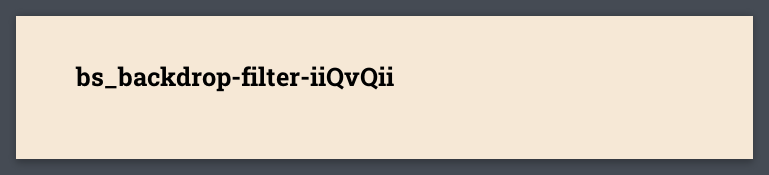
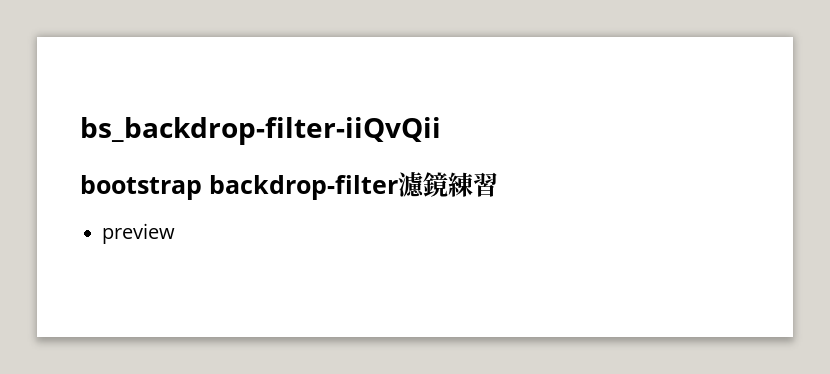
+ bootstrap backdrop-filter濾鏡練習
+ preview

